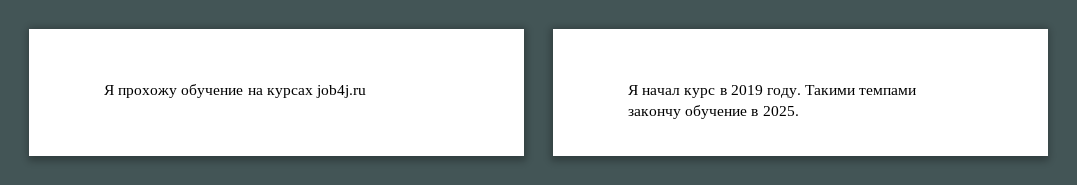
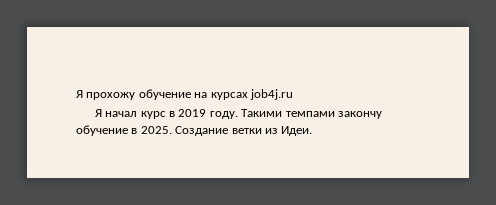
+ Создание ветки из Идеи.

